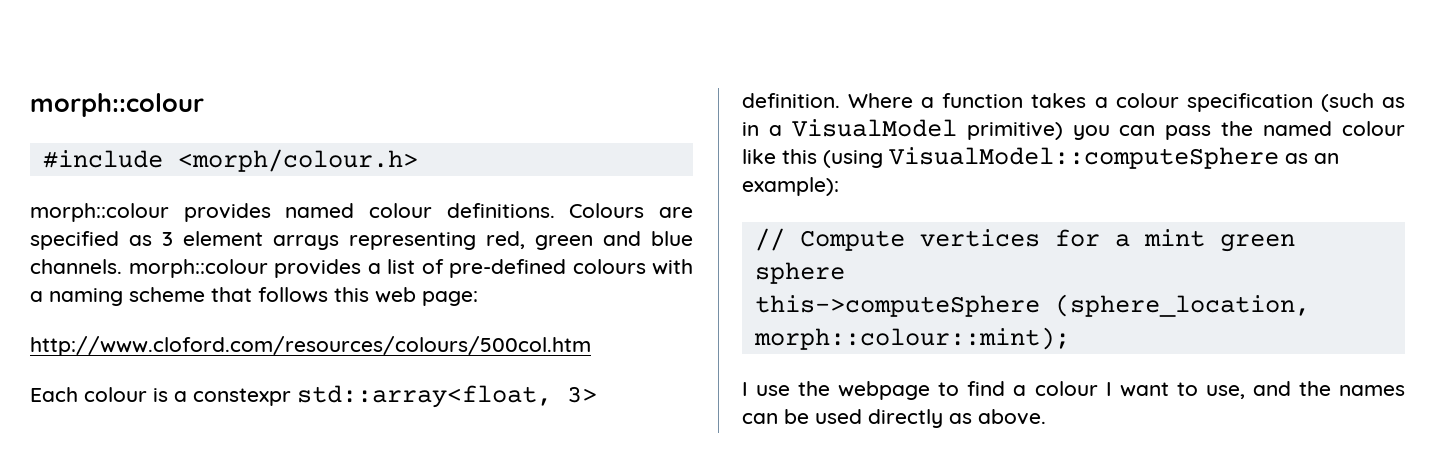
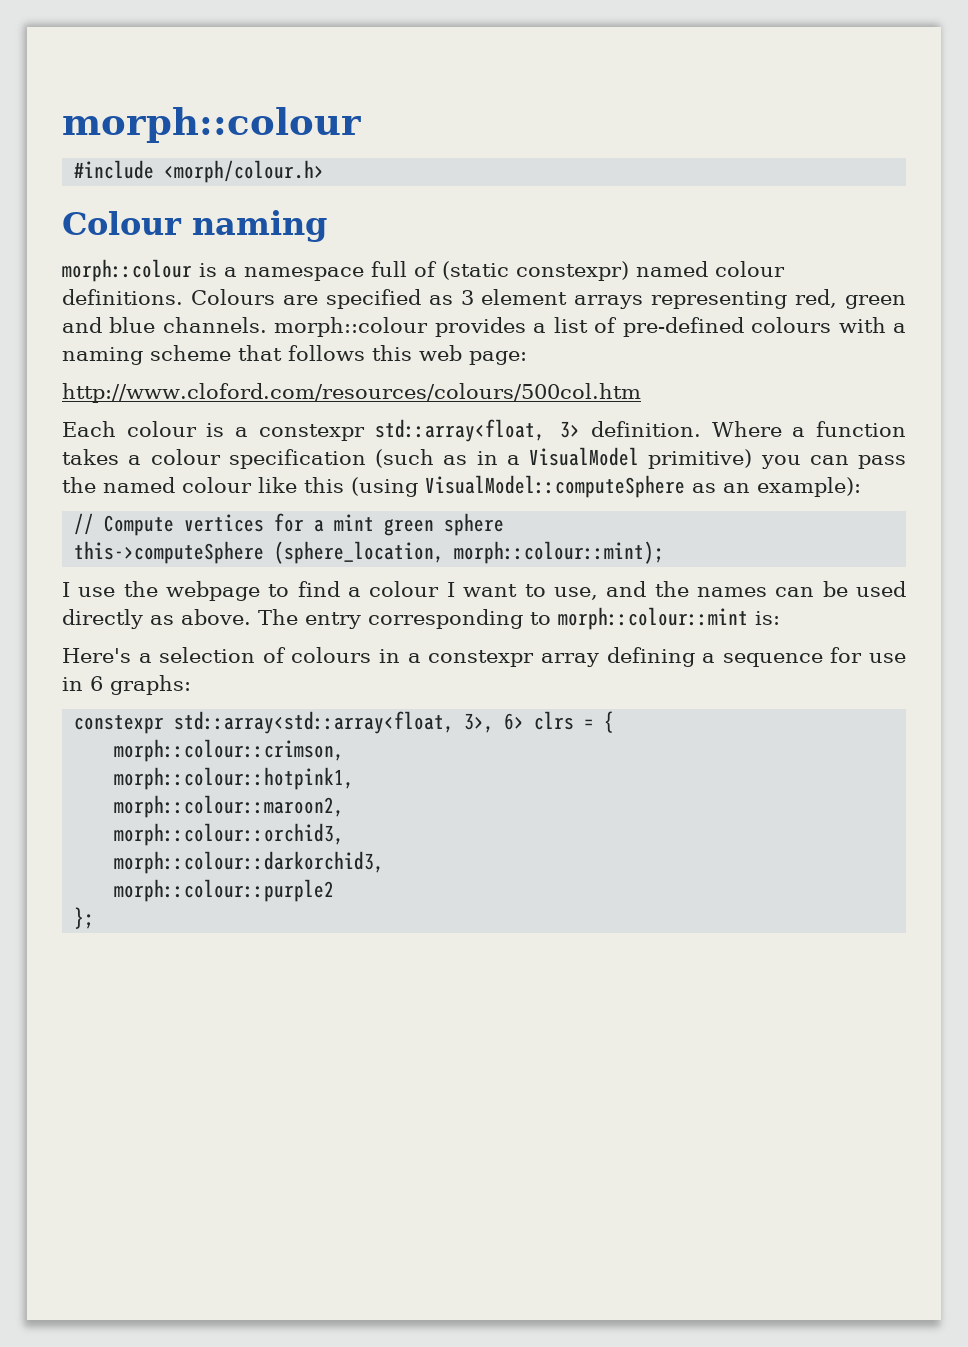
- morph::colour provides named colour definitions.
+ Colour naming
+ morph::colour is a namespace full of (static constexpr) named colour definitions.
+ The entry corresponding to morph::colour::mint is:
+ Here's a selection of colours in a constexpr array defining a sequence for use in 6 graphs:
+ constexpr std::array<std::array<float, 3>, 6> clrs = {
+ morph::colour::crimson,
+ morph::colour::hotpink1,
+ morph::colour::maroon2,
+ morph::colour::orchid3,
+ morph::colour::darkorchid3,
+ morph::colour::purple2
+ };

